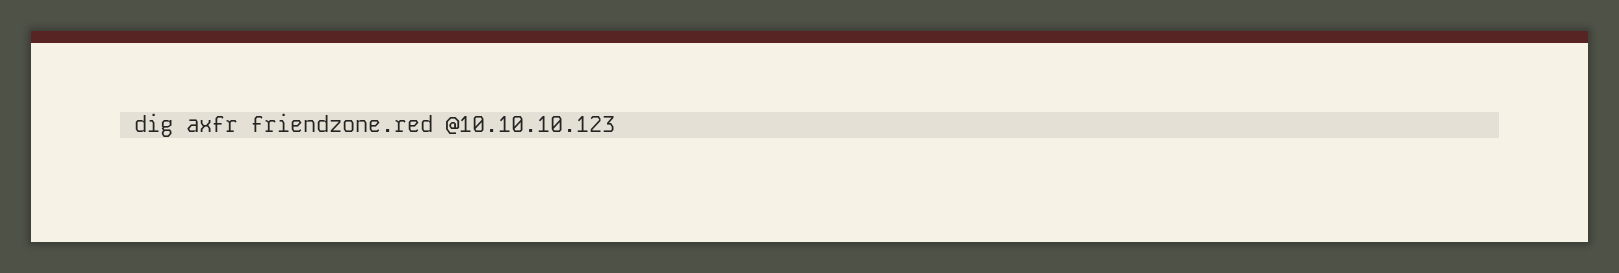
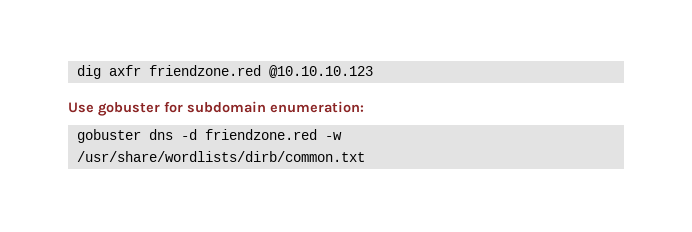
+ Use gobuster for subdomain enumeration:
+ gobuster dns -d friendzone.red -w /usr/share/wordlists/dirb/common.txt

